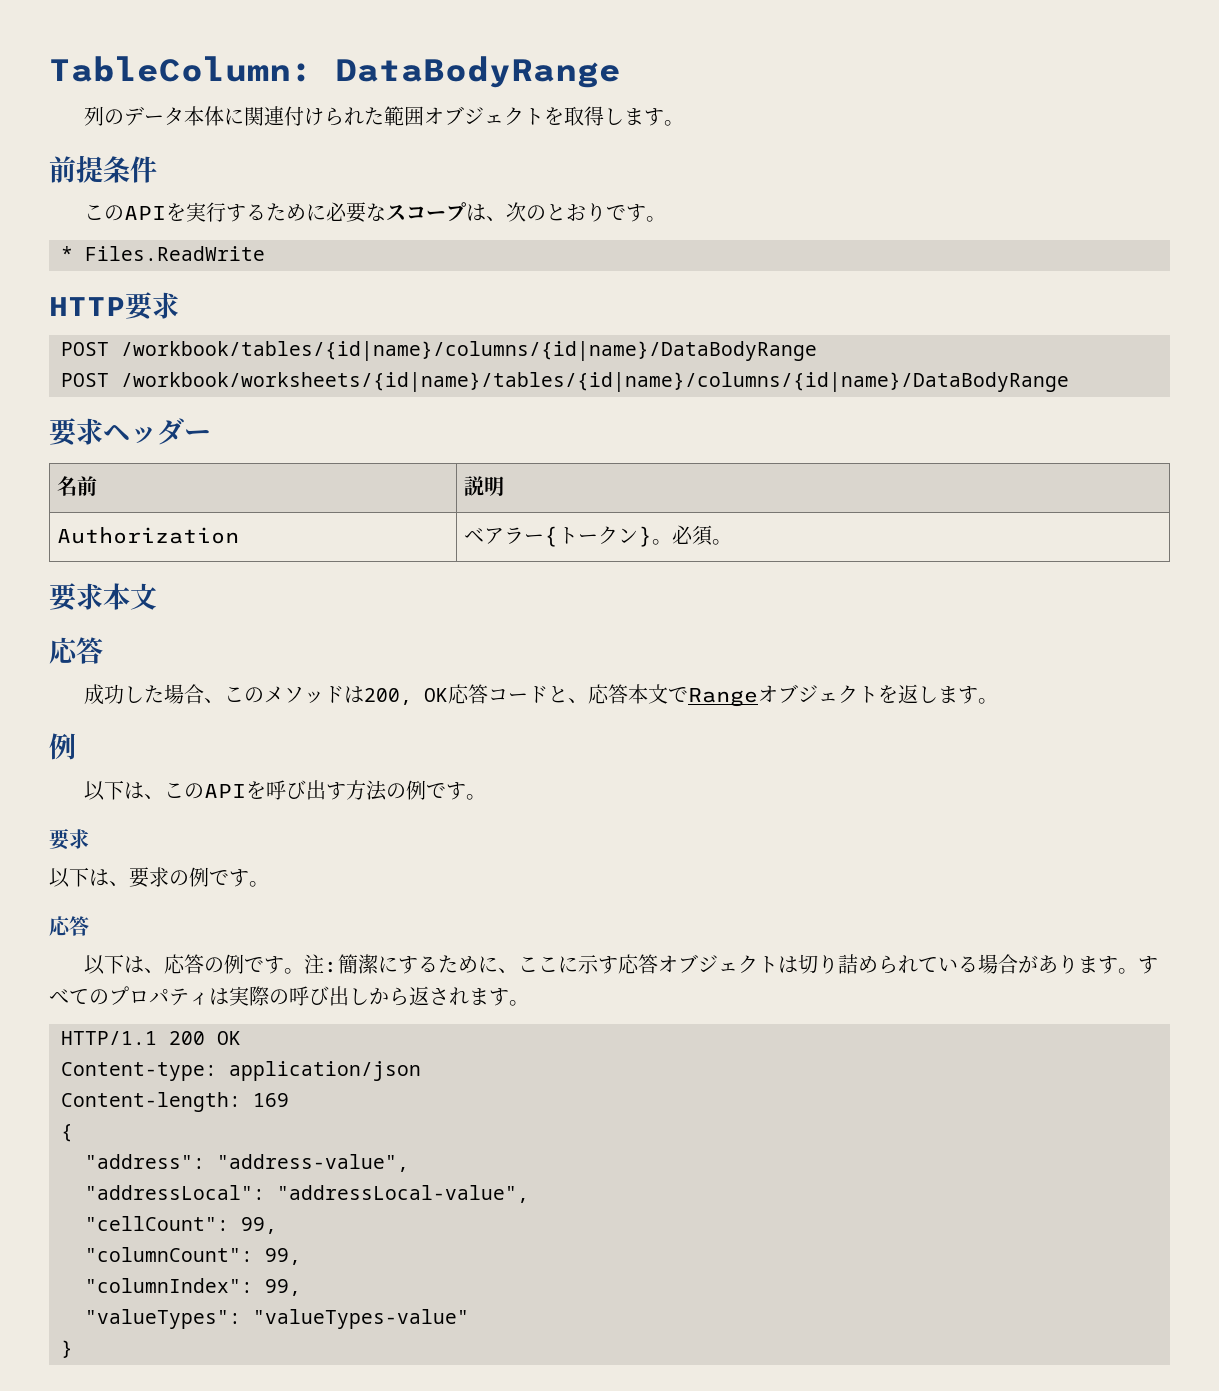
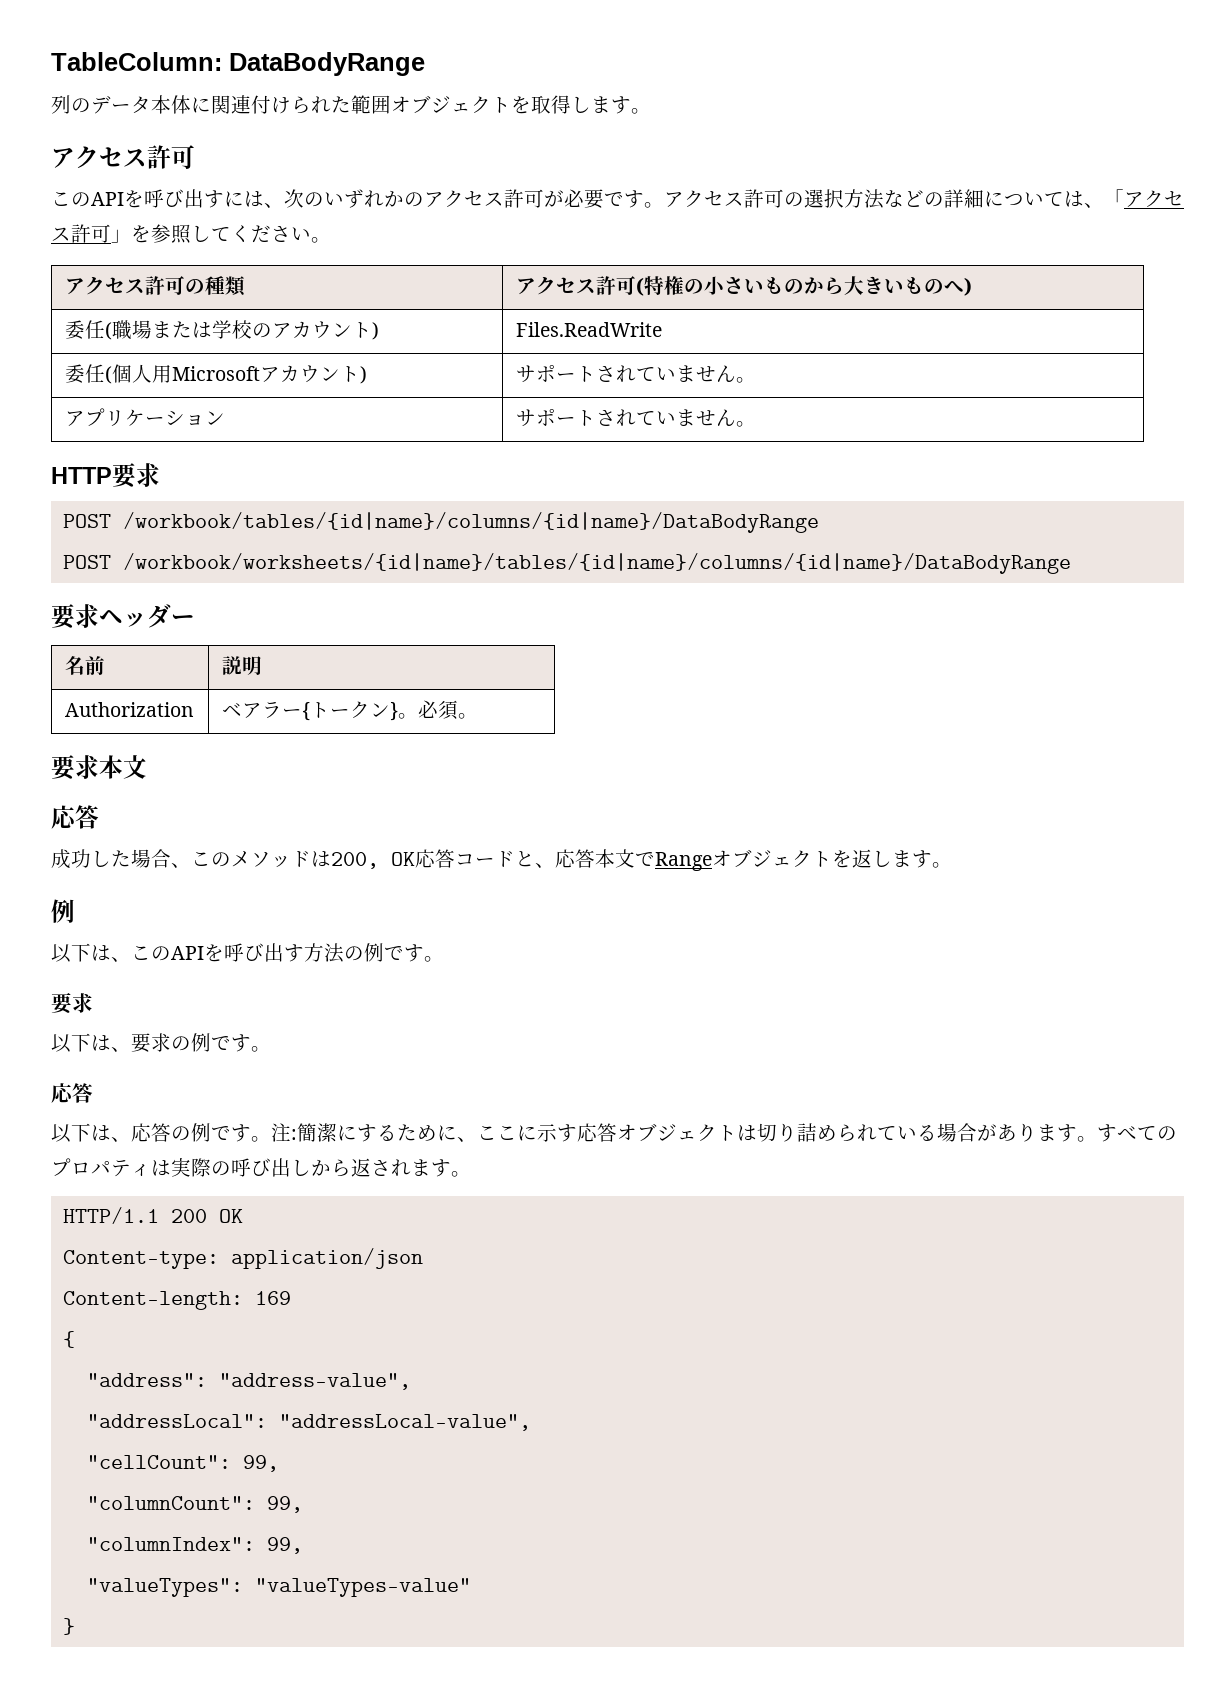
  列のデータ本体に関連付けられた範囲オブジェクトを取得します。
- 前提条件
- このAPIを実行するために必要なスコープは、次のとおりです。
- * Files.ReadWrite
+ アクセス許可
+ このAPIを呼び出すには、次のいずれかのアクセス許可が必要です。アクセス許可の選択方法などの詳細については、「アクセス許可」を参照してください。
+ アクセス許可の種類 | アクセス許可(特権の小さいものから大きいものへ)
+ 委任(職場または学校のアカウント) | Files.ReadWrite
+ 委任(個人用Microsoftアカウント) | サポートされていません。
+ アプリケーション | サポートされていません。

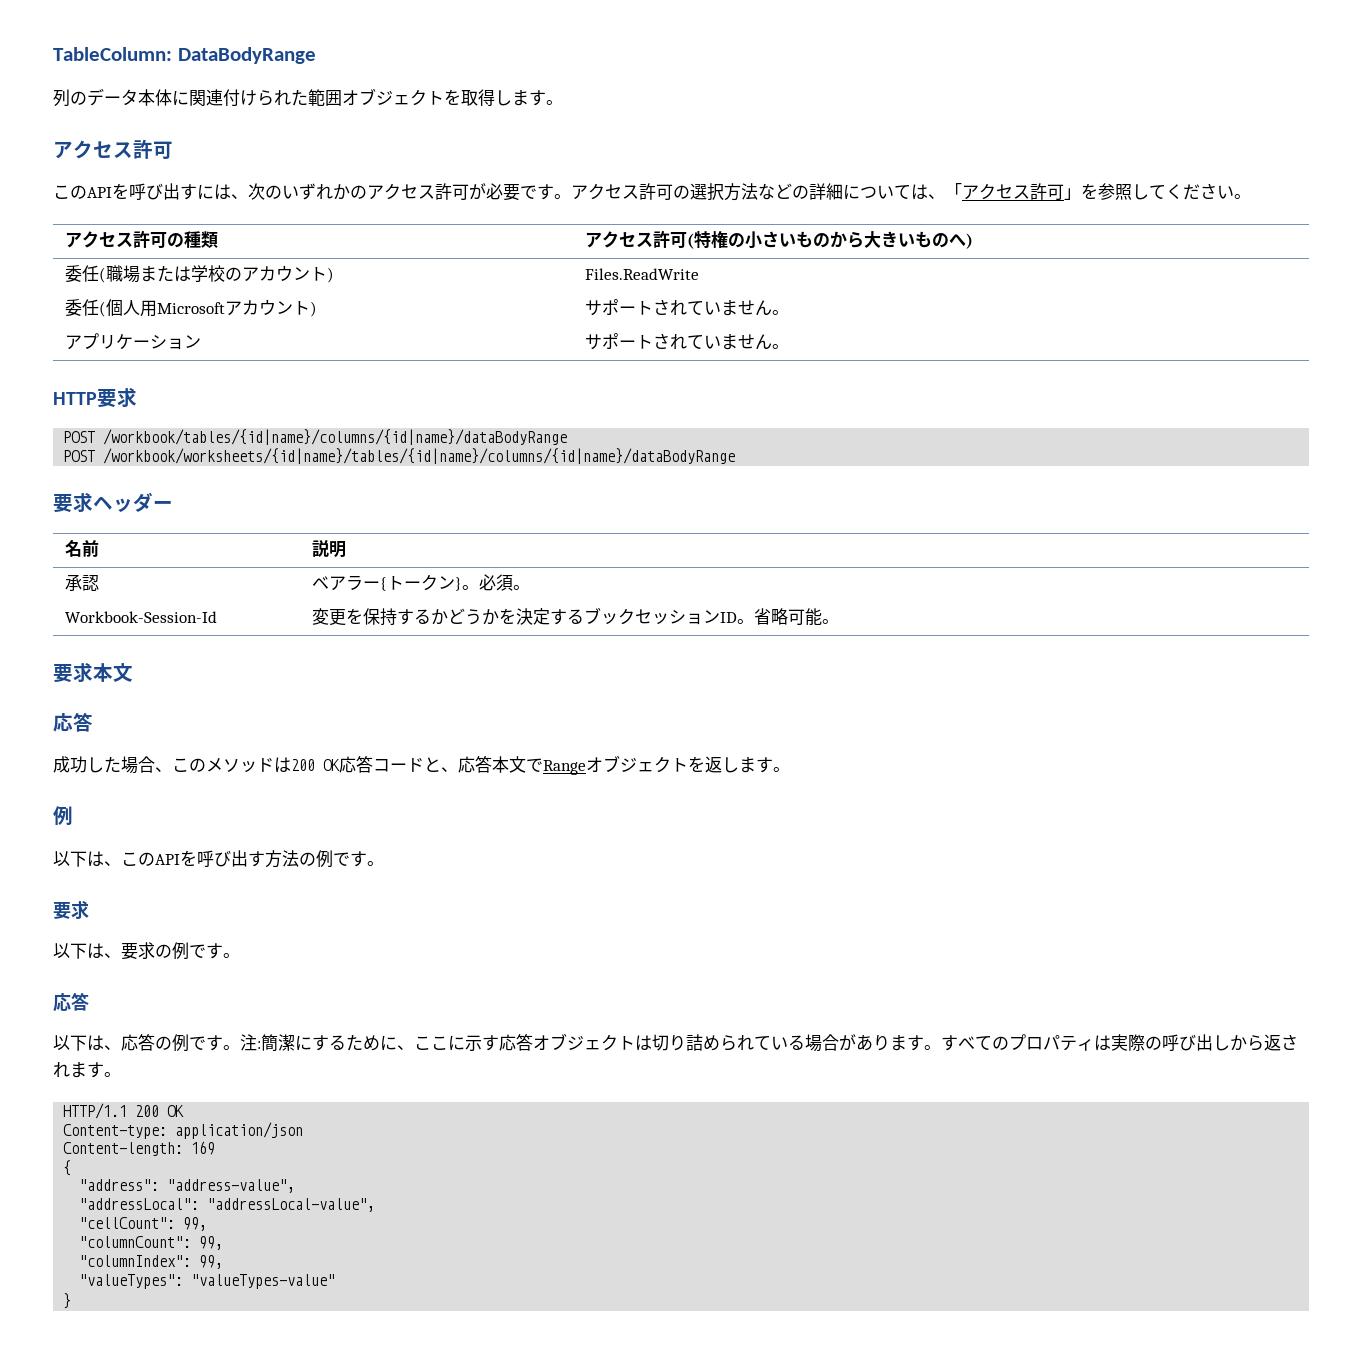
- POST /workbook/tables/{id|name}/columns/{id|name}/DataBodyRange
- POST /workbook/worksheets/{id|name}/tables/{id|name}/columns/{id|name}/DataBodyRange
+ POST /workbook/tables/{id|name}/columns/{id|name}/dataBodyRange
+ POST /workbook/worksheets/{id|name}/tables/{id|name}/columns/{id|name}/dataBodyRange
- Authorization | ベアラー{トークン}。必須。
+ 承認 | ベアラー{トークン}。必須。
+ Workbook-Session-Id | 変更を保持するかどうかを決定するブックセッションID。省略可能。
- 成功した場合、このメソッドは200, OK応答コードと、応答本文でRangeオブジェクトを返します。
+ 成功した場合、このメソッドは200 OK応答コードと、応答本文でRangeオブジェクトを返します。

